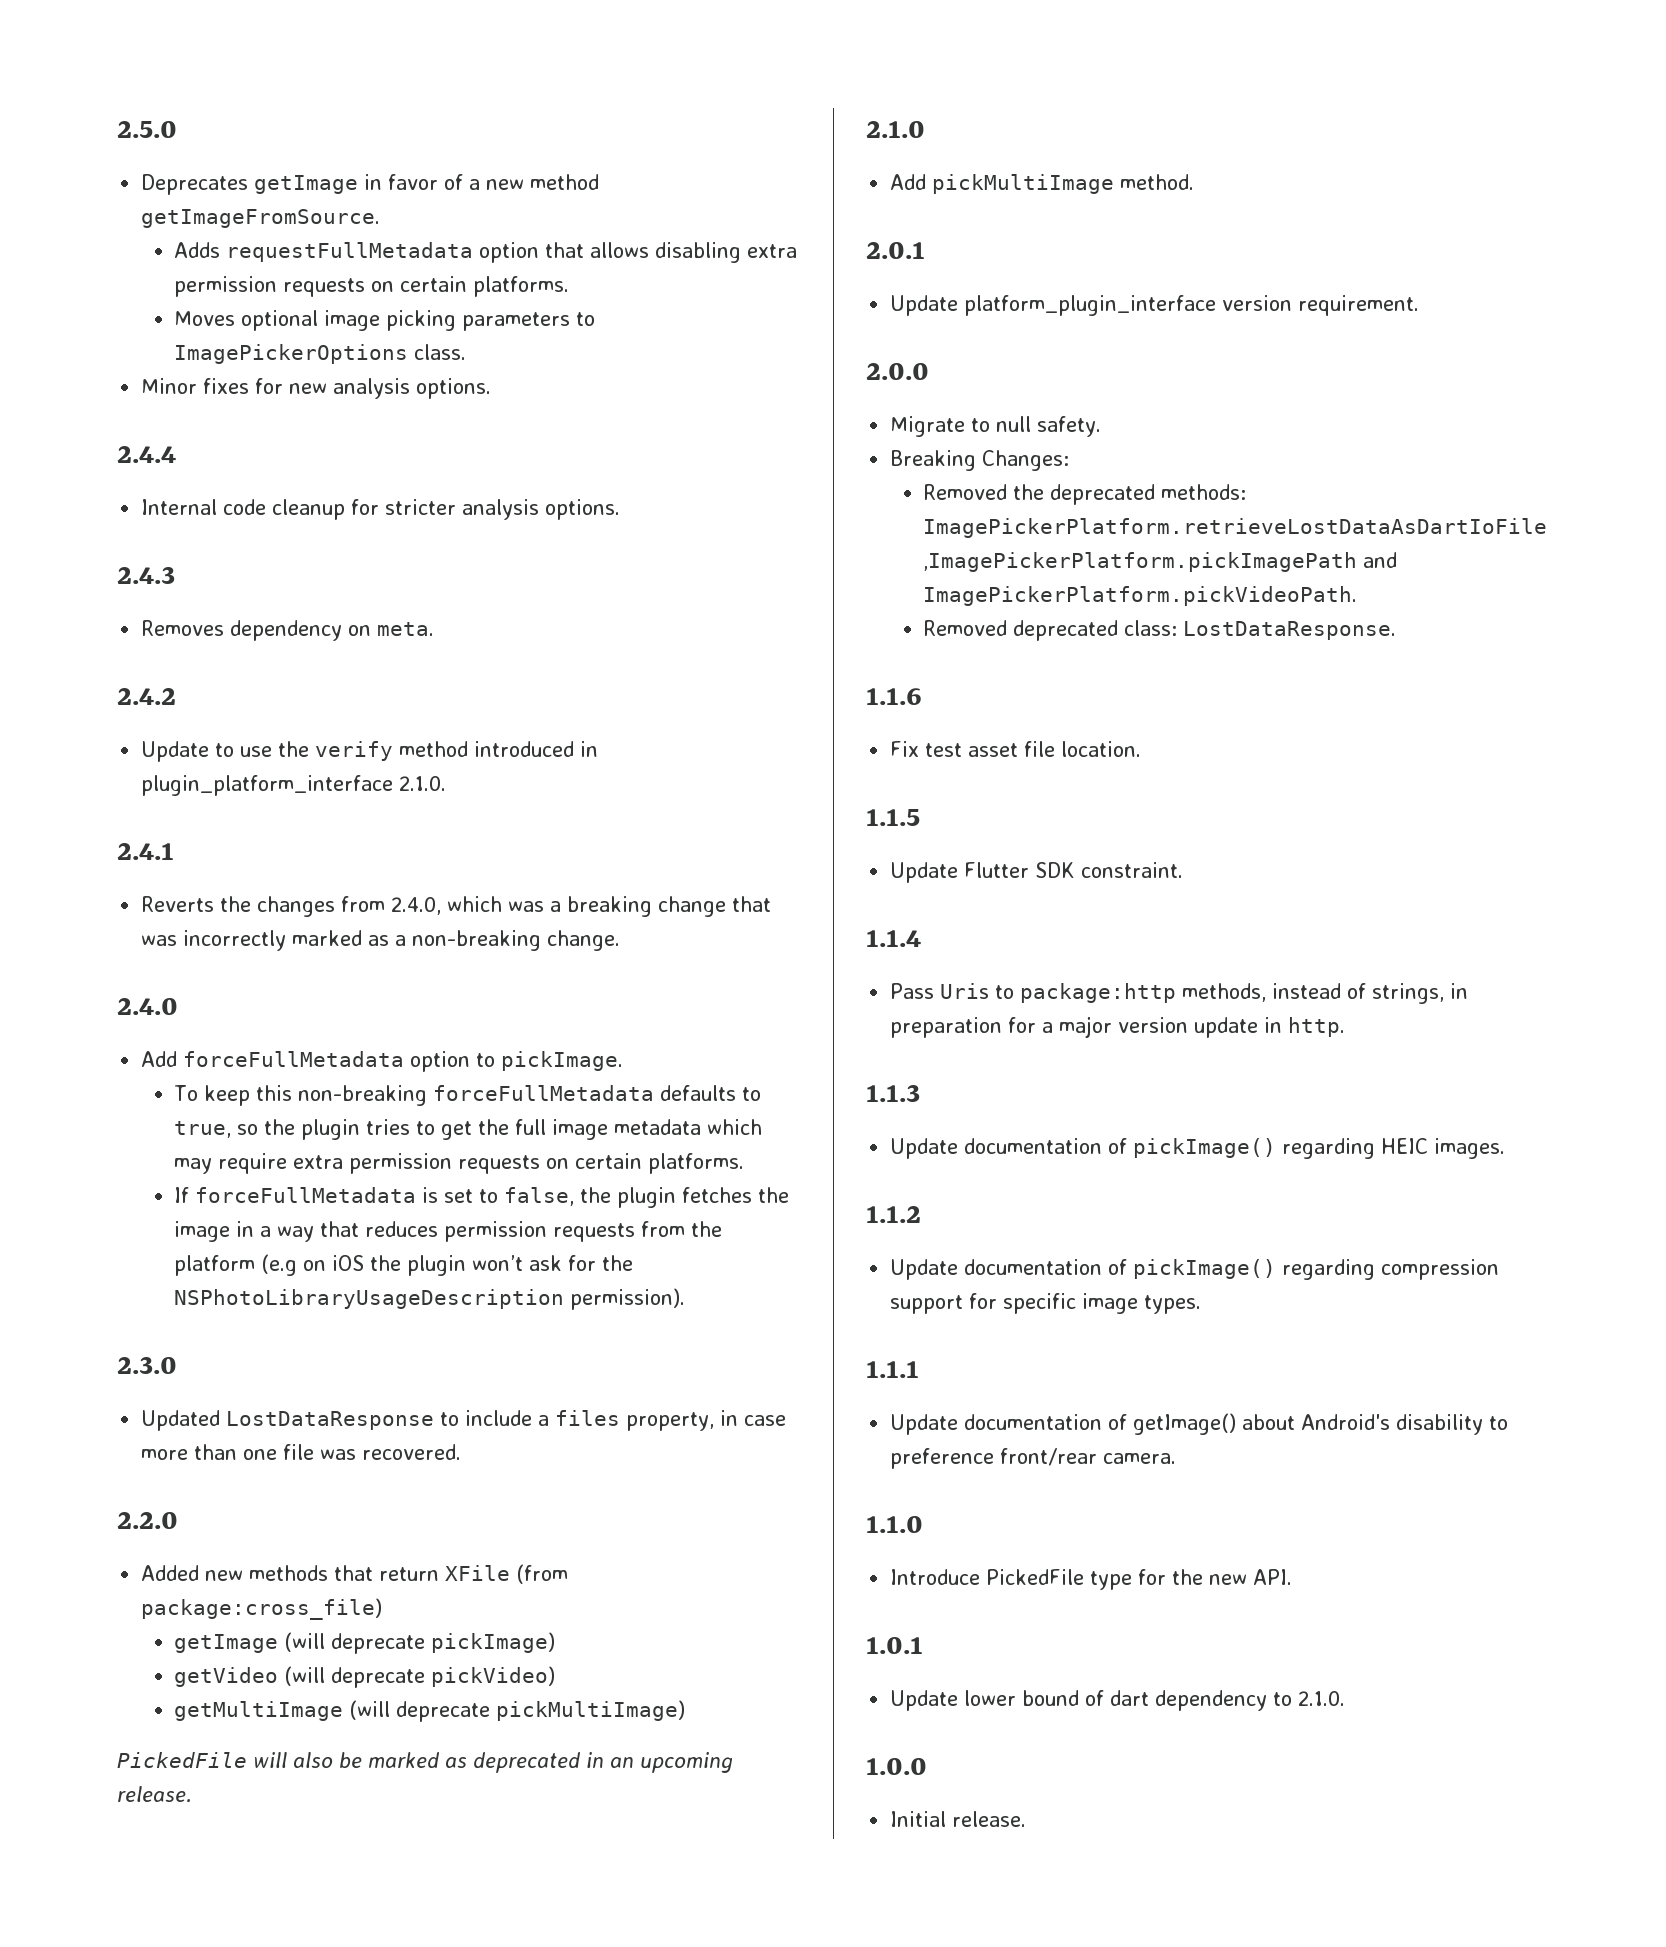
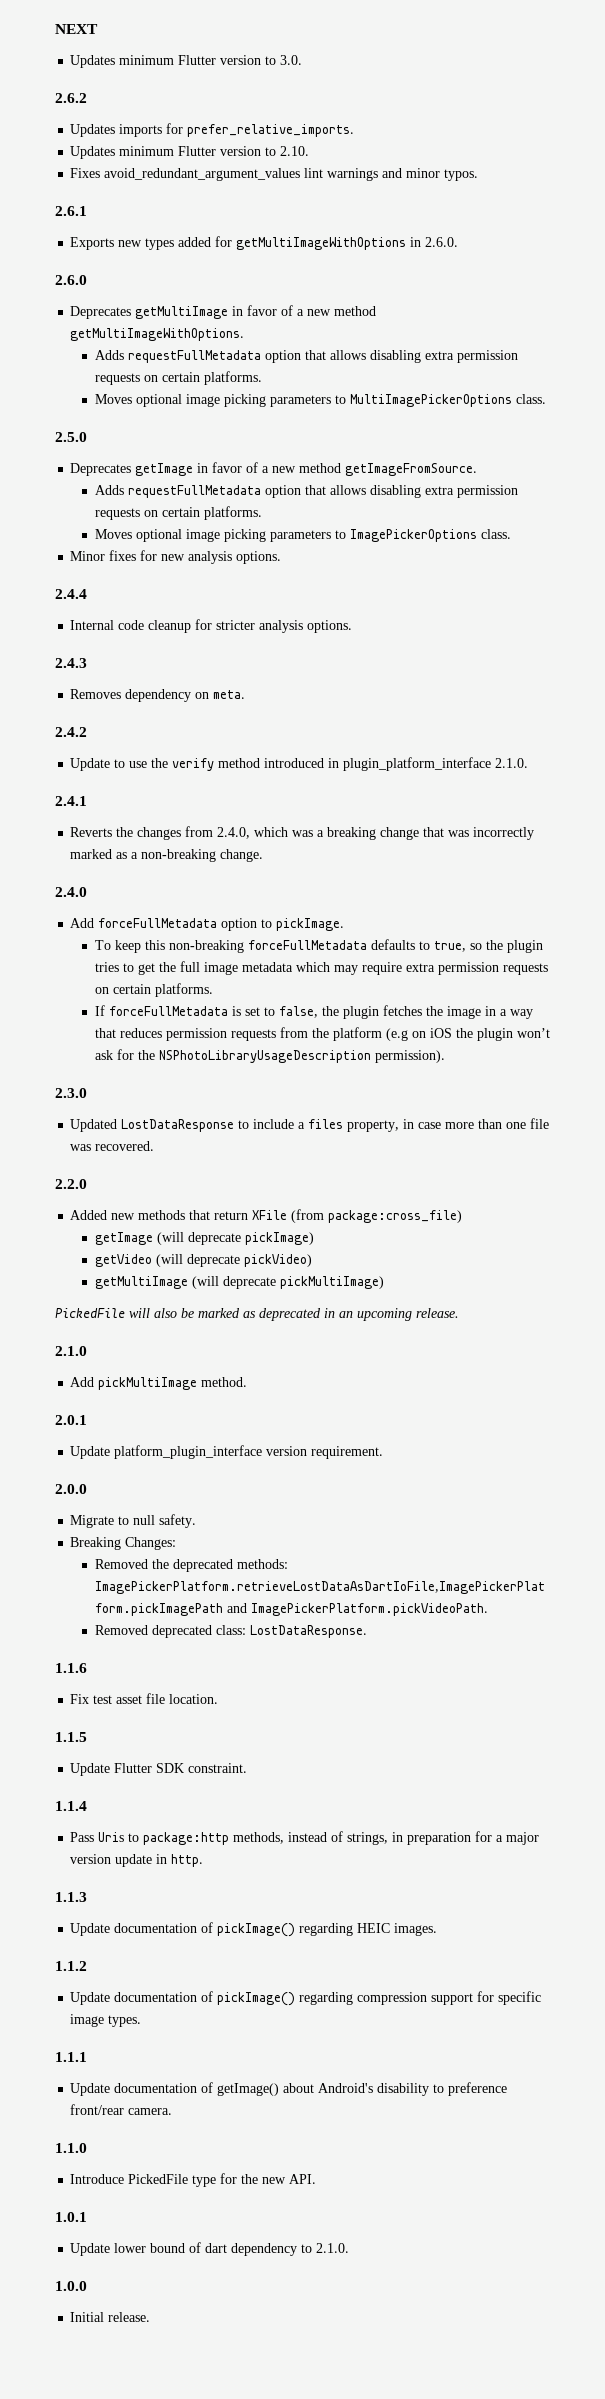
+ NEXT
+ Updates minimum Flutter version to 3.0.
+ 2.6.2
+ Updates imports for prefer_relative_imports.
+ Updates minimum Flutter version to 2.10.
+ Fixes avoid_redundant_argument_values lint warnings and minor typos.
+ 2.6.1
+ Exports new types added for getMultiImageWithOptions in 2.6.0.
+ 2.6.0
+ Deprecates getMultiImage in favor of a new method getMultiImageWithOptions.
+ Adds requestFullMetadata option that allows disabling extra permission requests on certain platforms.
+ Moves optional image picking parameters to MultiImagePickerOptions class.

